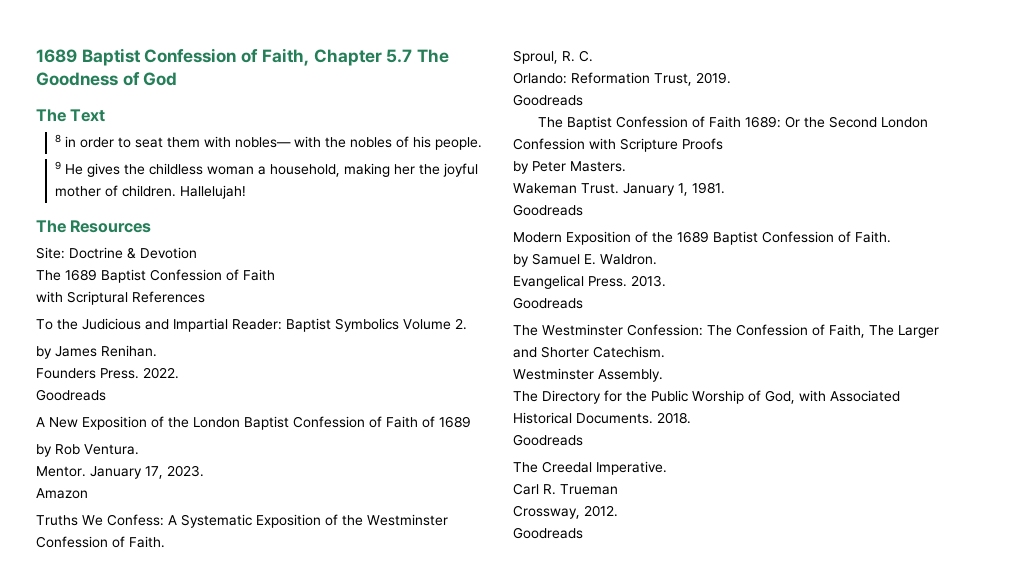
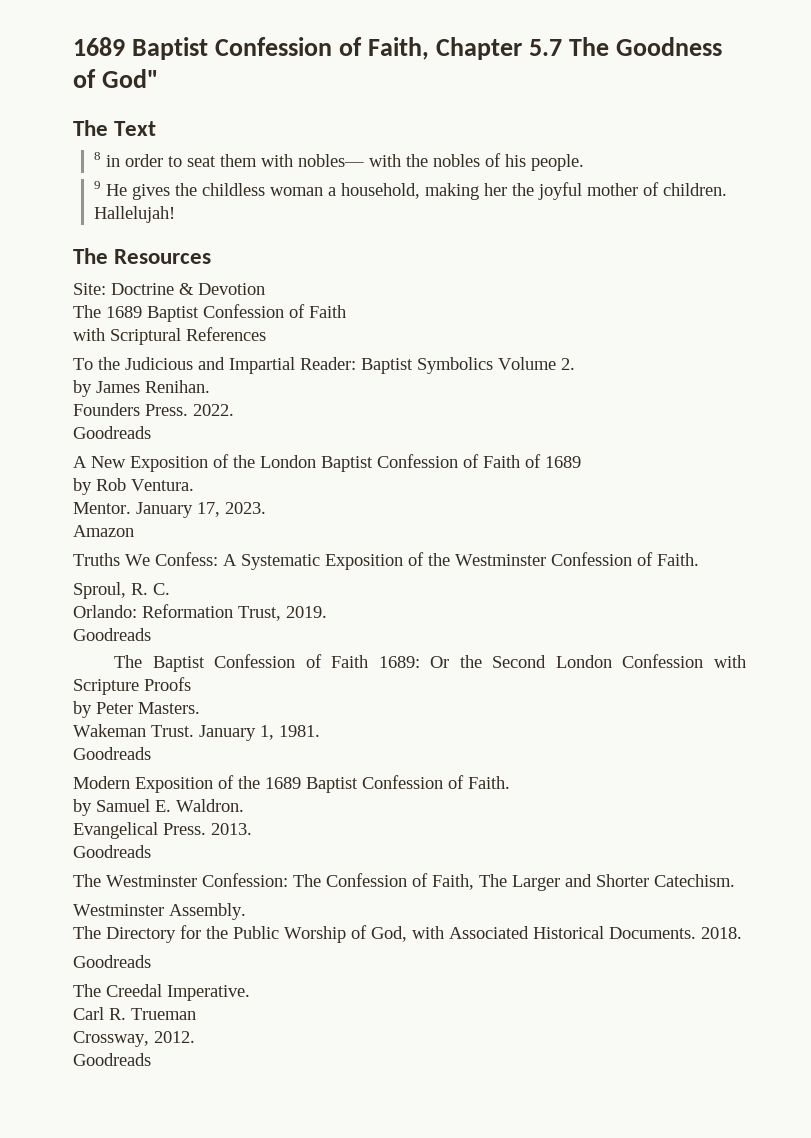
- 1689 Baptist Confession of Faith, Chapter 5.7 The Goodness of God
+ 1689 Baptist Confession of Faith, Chapter 5.7 The Goodness of God"

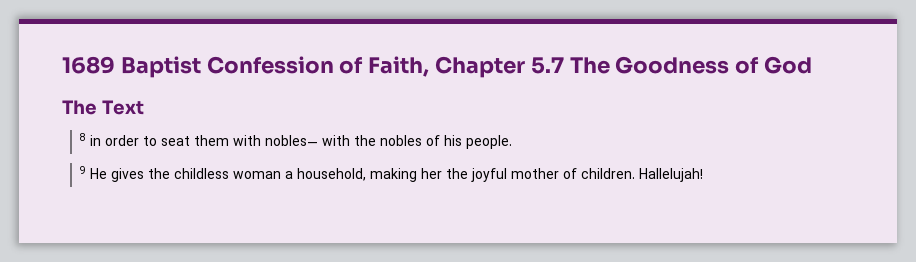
- 1689 Baptist Confession of Faith, Chapter 5.7 The Goodness of God"
+ 1689 Baptist Confession of Faith, Chapter 5.7 The Goodness of God
- The Resources
- Site: Doctrine & Devotion
- The 1689 Baptist Confession of Faith
- with Scriptural References
- To the Judicious and Impartial Reader: Baptist Symbolics Volume 2.
- by James Renihan.
- Founders Press. 2022.
- Goodreads
- A New Exposition of the London Baptist Confession of Faith of 1689
- by Rob Ventura.
- Mentor. January 17, 2023.
- Amazon
- Truths We Confess: A Systematic Exposition of the Westminster Confession of Faith.
- Sproul, R. C.
- Orlando: Reformation Trust, 2019.
- Goodreads
- The Baptist Confession of Faith 1689: Or the Second London Confession with Scripture Proofs
- by Peter Masters.
- Wakeman Trust. January 1, 1981.
- Goodreads
- Modern Exposition of the 1689 Baptist Confession of Faith.
- by Samuel E. Waldron.
- Evangelical Press. 2013.
- Goodreads
- The Westminster Confession: The Confession of Faith, The Larger and Shorter Catechism.
- Westminster Assembly.
- The Directory for the Public Worship of God, with Associated Historical Documents. 2018.
- Goodreads
- The Creedal Imperative.
- Carl R. Trueman
- Crossway, 2012.
- Goodreads

